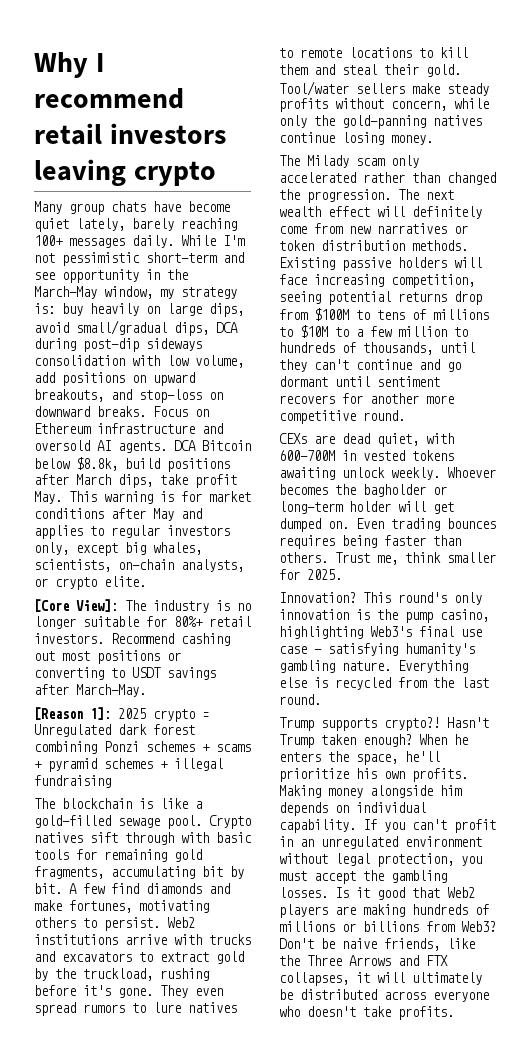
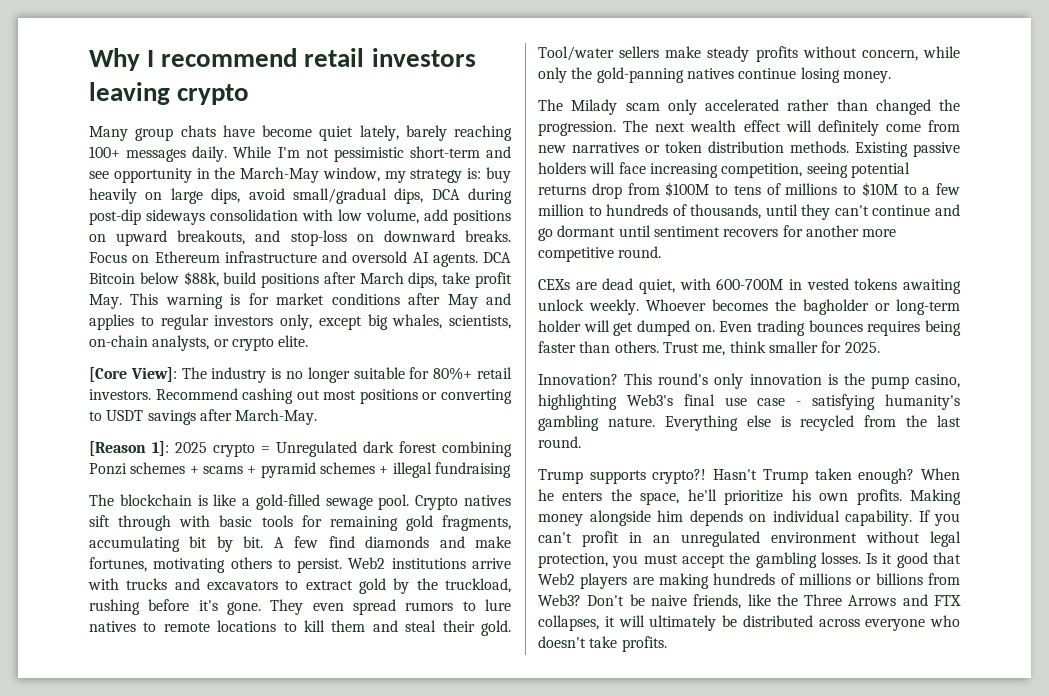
- DCA Bitcoin below $8.8k, build positions after March dips, take profit May. This warning is for market conditions after May and applies to regular investors only, except big whales, scientists, on-chain analysts, or crypto elite.
+ DCA Bitcoin below $88k, build positions after March dips, take profit May. This warning is for market conditions after May and applies to regular investors only, except big whales, scientists, on-chain analysts, or crypto elite.

